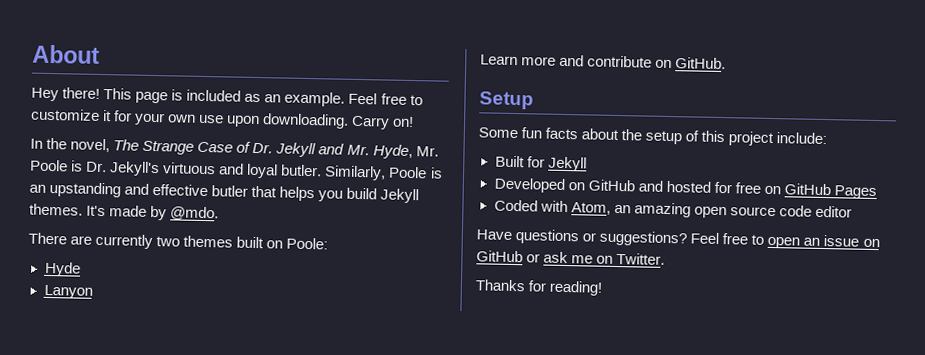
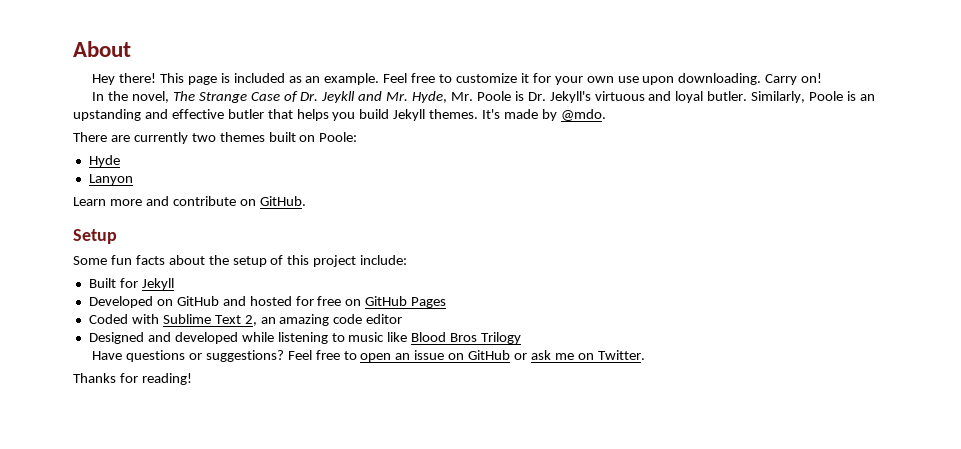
- In the novel, The Strange Case of Dr. Jekyll and Mr. Hyde, Mr. Poole is Dr. Jekyll's virtuous and loyal butler.
+ In the novel, The Strange Case of Dr. Jeykll and Mr. Hyde, Mr. Poole is Dr. Jekyll's virtuous and loyal butler.
- Coded with Atom, an amazing open source code editor
+ Coded with Sublime Text 2, an amazing code editor
+ Designed and developed while listening to music like Blood Bros Trilogy

